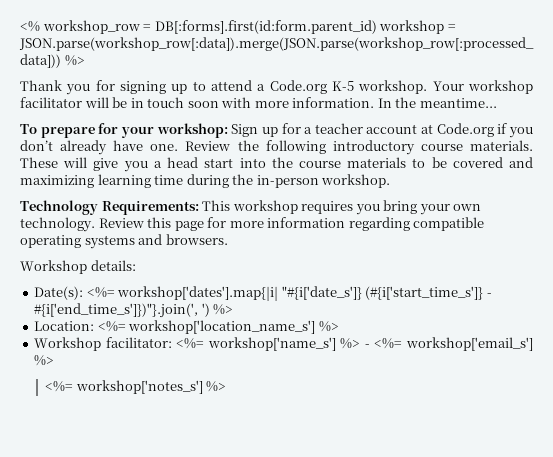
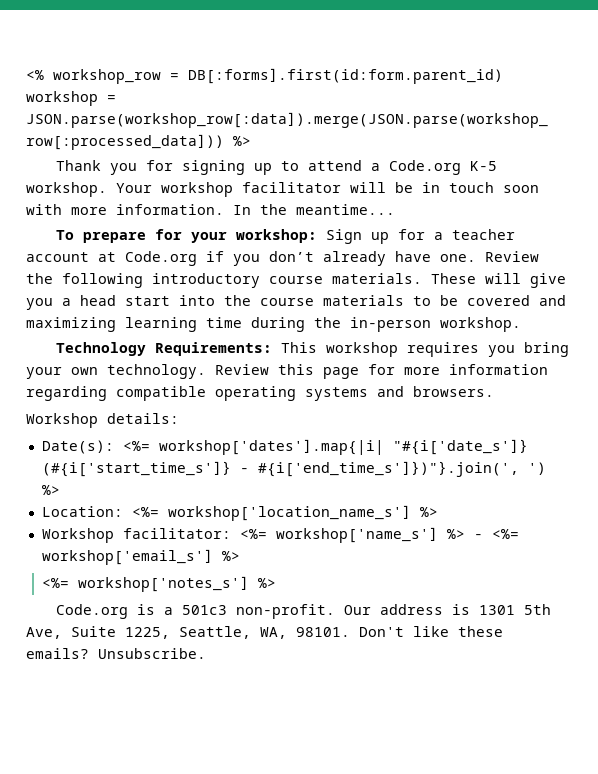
+ Code.org is a 501c3 non-profit. Our address is 1301 5th Ave, Suite 1225, Seattle, WA, 98101. Don't like these emails? Unsubscribe.

